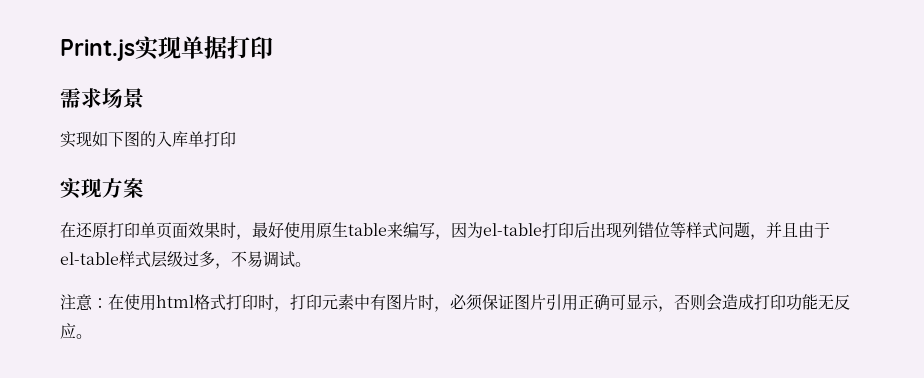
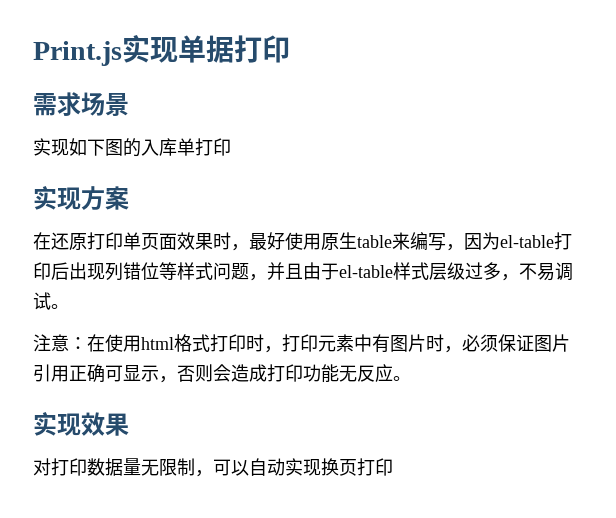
+ 实现效果
+ 对打印数据量无限制，可以自动实现换页打印

